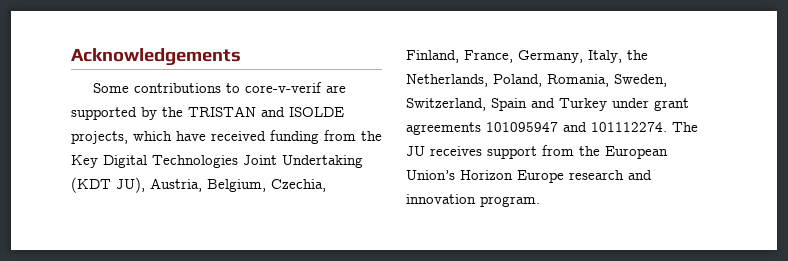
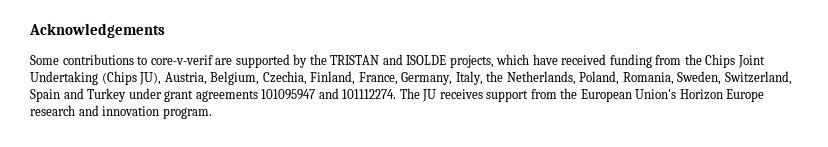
- Some contributions to core-v-verif are supported by the TRISTAN and ISOLDE projects, which have received funding from the Key Digital Technologies Joint Undertaking (KDT JU), Austria, Belgium, Czechia, Finland, France, Germany, Italy, the Netherlands, Poland, Romania, Sweden, Switzerland, Spain and Turkey under grant agreements 101095947 and 101112274.
+ Some contributions to core-v-verif are supported by the TRISTAN and ISOLDE projects, which have received funding from the Chips Joint Undertaking (Chips JU), Austria, Belgium, Czechia, Finland, France, Germany, Italy, the Netherlands, Poland, Romania, Sweden, Switzerland, Spain and Turkey under grant agreements 101095947 and 101112274.

